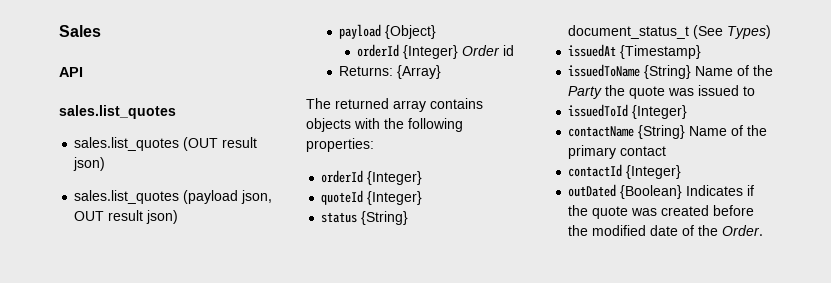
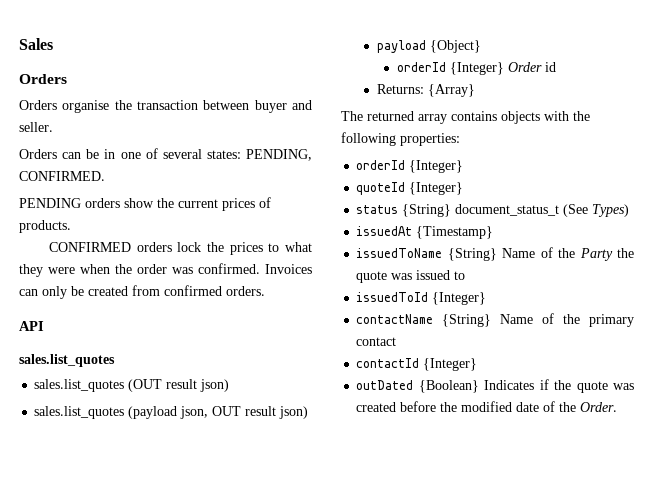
  Sales
+ Orders
+ Orders organise the transaction between buyer and seller.
+ Orders can be in one of several states: PENDING, CONFIRMED.
+ PENDING orders show the current prices of products.
+ CONFIRMED orders lock the prices to what they were when the order was confirmed. Invoices can only be created from confirmed orders.

